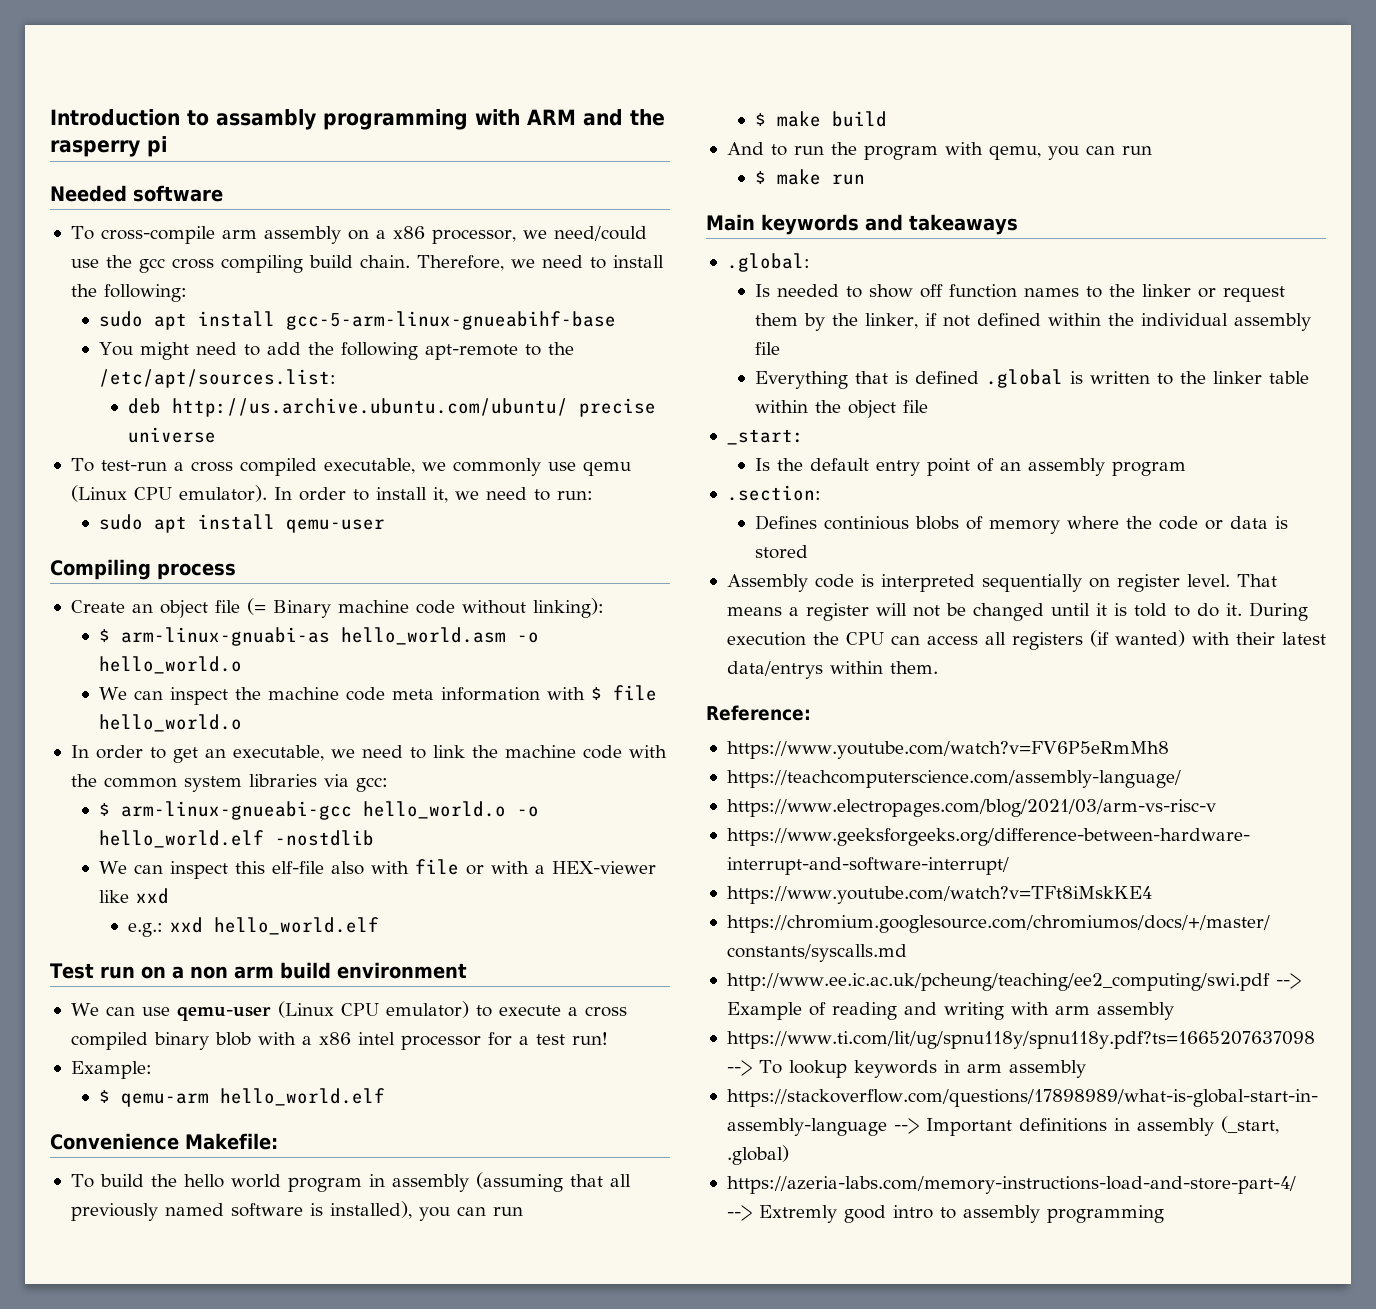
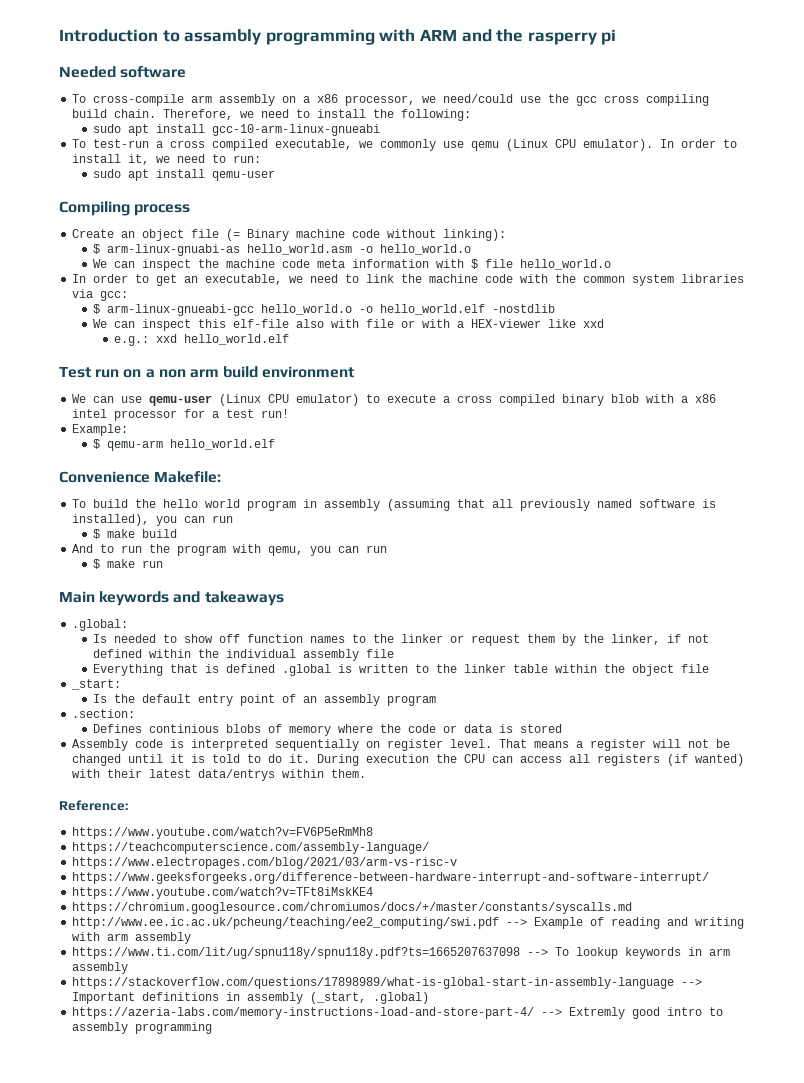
- sudo apt install gcc-5-arm-linux-gnueabihf-base
- You might need to add the following apt-remote to the /etc/apt/sources.list:
- deb http://us.archive.ubuntu.com/ubuntu/ precise universe
+ sudo apt install gcc-10-arm-linux-gnueabi

